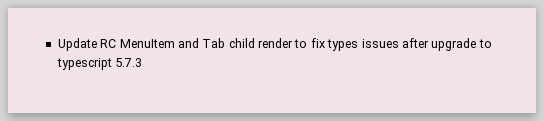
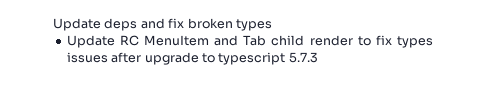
+ Update deps and fix broken types

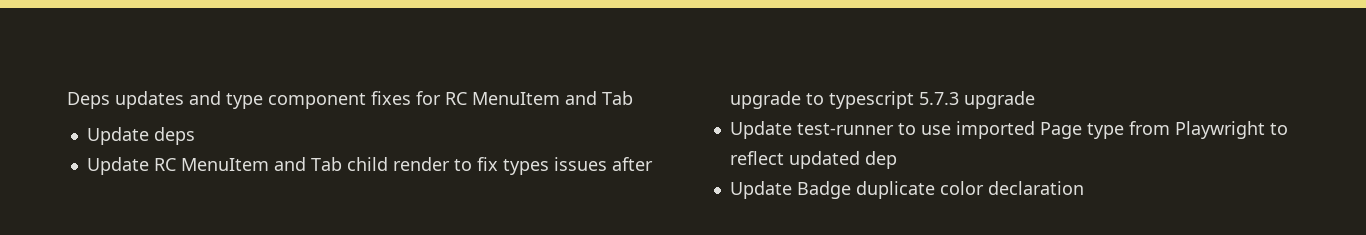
- Update deps and fix broken types
+ Deps updates and type component fixes for RC MenuItem and Tab
+ Update deps
- Update RC MenuItem and Tab child render to fix types issues after upgrade to typescript 5.7.3
+ Update RC MenuItem and Tab child render to fix types issues after upgrade to typescript 5.7.3 upgrade
+ Update test-runner to use imported Page type from Playwright to reflect updated dep
+ Update Badge duplicate color declaration

